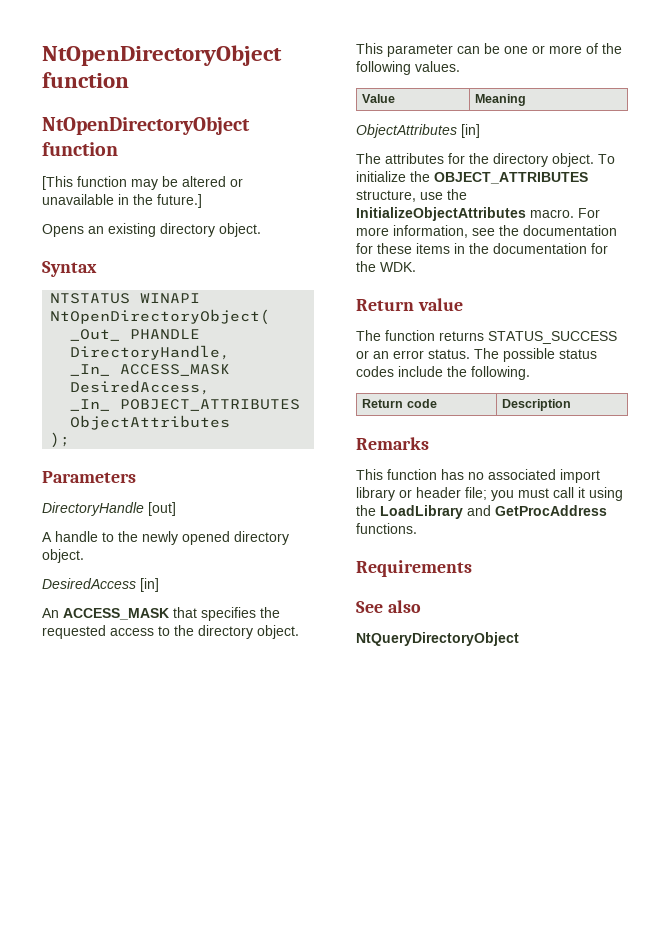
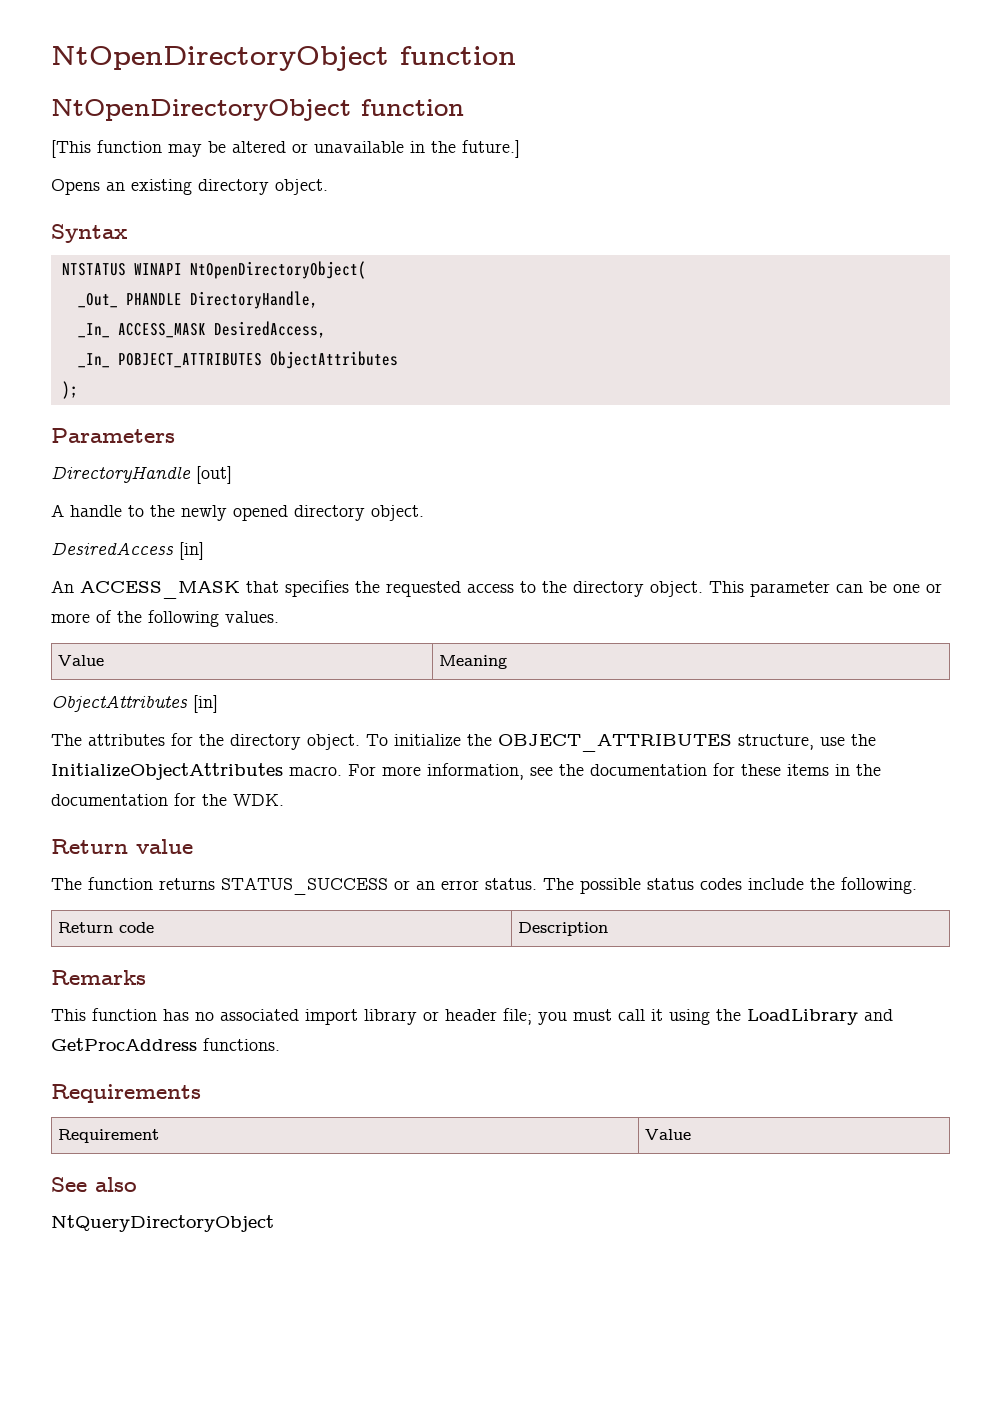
+ Requirement | Value

